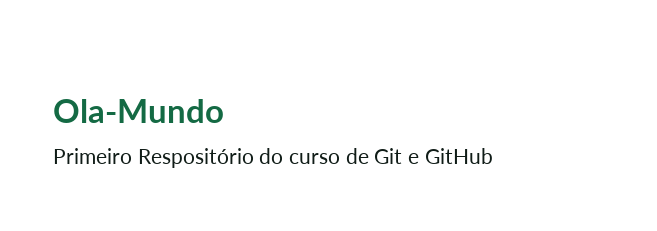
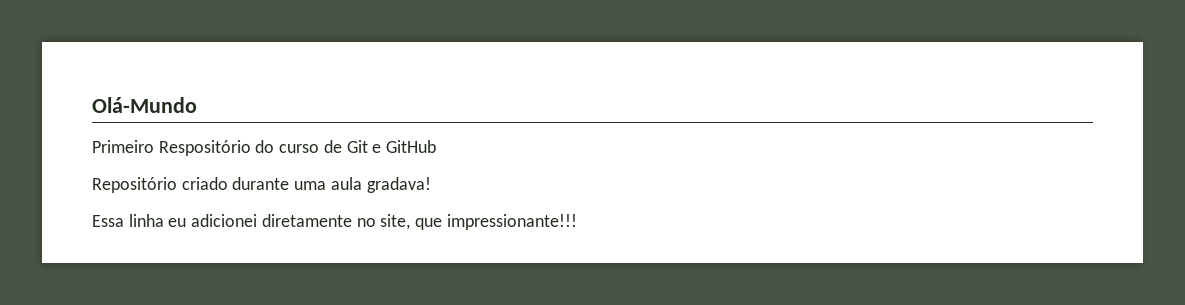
- Ola-Mundo
+ Olá-Mundo
+ Repositório criado durante uma aula gradava!
+ Essa linha eu adicionei diretamente no site, que impressionante!!!

